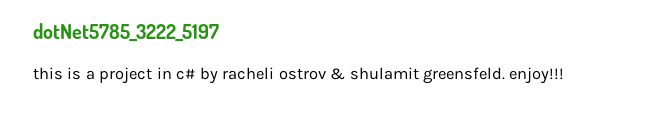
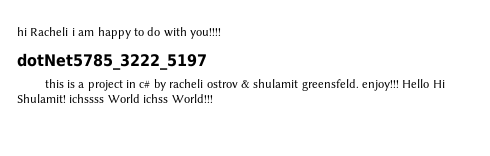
+ hi Racheli i am happy to do with you!!!!
+ Hello Hi Shulamit! ichssss World ichss World!!!

